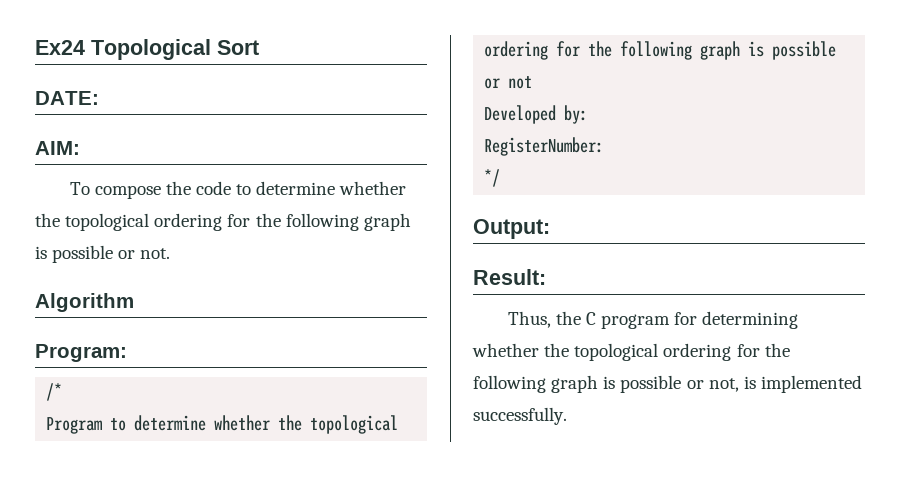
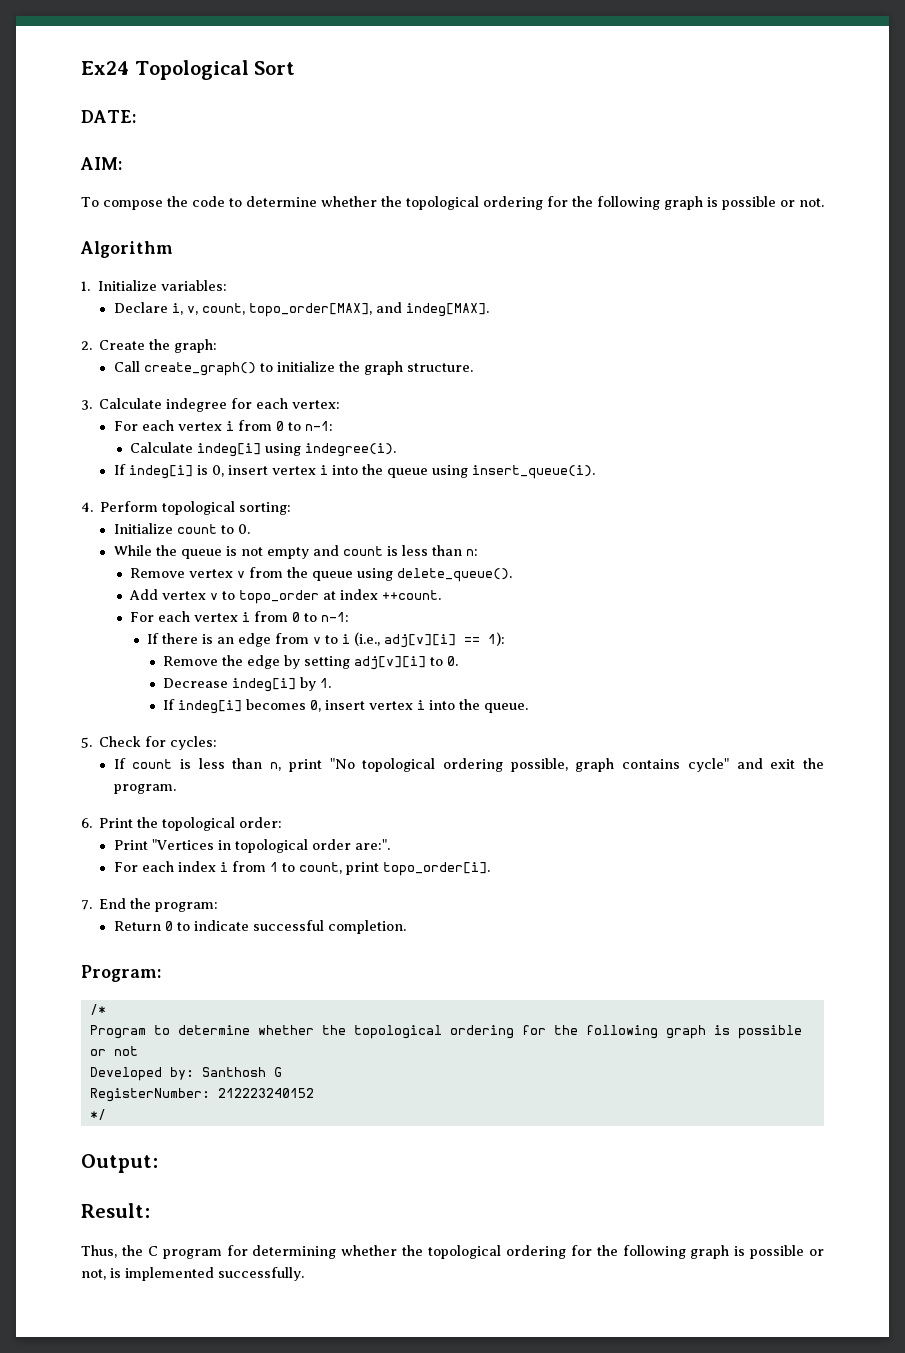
+ 1. Initialize variables:
+ Declare i, v, count, topo_order[MAX], and indeg[MAX].
+ 2. Create the graph:
+ Call create_graph() to initialize the graph structure.
+ 3. Calculate indegree for each vertex:
+ For each vertex i from 0 to n-1:
+ Calculate indeg[i] using indegree(i).
+ If indeg[i] is 0, insert vertex i into the queue using insert_queue(i).
+ 4. Perform topological sorting:
+ Initialize count to 0.
+ While the queue is not empty and count is less than n:
+ Remove vertex v from the queue using delete_queue().
+ Add vertex v to topo_order at index ++count.
+ For each vertex i from 0 to n-1:
+ If there is an edge from v to i (i.e., adj[v][i] == 1):
+ Remove the edge by setting adj[v][i] to 0.
+ Decrease indeg[i] by 1.
+ If indeg[i] becomes 0, insert vertex i into the queue.
+ 5. Check for cycles:
+ If count is less than n, print "No topological ordering possible, graph contains cycle" and exit the program.
+ 6. Print the topological order:
+ Print "Vertices in topological order are:".
+ For each index i from 1 to count, print topo_order[i].
+ 7. End the program:
+ Return 0 to indicate successful completion.
- Developed by:
+ Developed by: Santhosh G
- RegisterNumber:
+ RegisterNumber: 212223240152

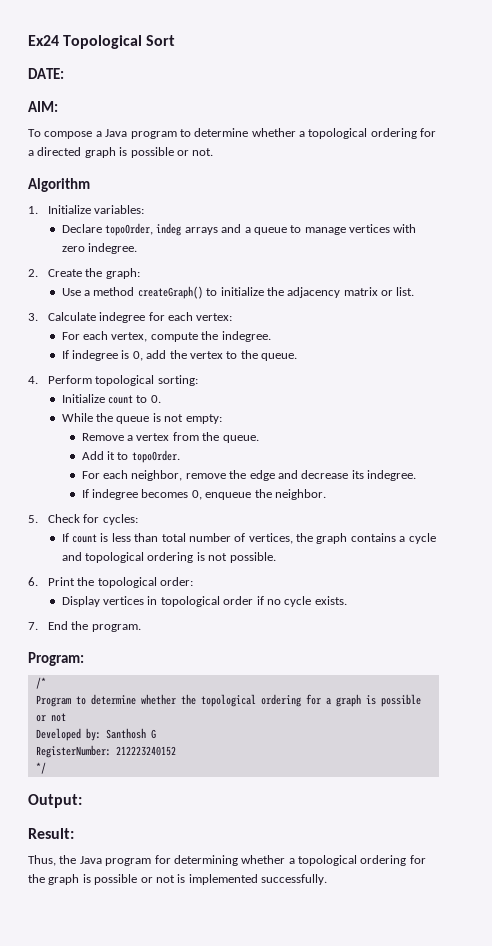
- To compose the code to determine whether the topological ordering for the following graph is possible or not.
+ To compose a Java program to determine whether a topological ordering for a directed graph is possible or not.
- Declare i, v, count, topo_order[MAX], and indeg[MAX].
+ Declare topoOrder, indeg arrays and a queue to manage vertices with zero indegree.
  2. Create the graph:
- Call create_graph() to initialize the graph structure.
+ Use a method createGraph() to initialize the adjacency matrix or list.
  3. Calculate indegree for each vertex:
- For each vertex i from 0 to n-1:
- Calculate indeg[i] using indegree(i).
- If indeg[i] is 0, insert vertex i into the queue using insert_queue(i).
+ For each vertex, compute the indegree.
+ If indegree is 0, add the vertex to the queue.
- While the queue is not empty and count is less than n:
- Remove vertex v from the queue using delete_queue().
- Add vertex v to topo_order at index ++count.
- For each vertex i from 0 to n-1:
- If there is an edge from v to i (i.e., adj[v][i] == 1):
- Remove the edge by setting adj[v][i] to 0.
- Decrease indeg[i] by 1.
- If indeg[i] becomes 0, insert vertex i into the queue.
+ While the queue is not empty:
+ Remove a vertex from the queue.
+ Add it to topoOrder.
+ For each neighbor, remove the edge and decrease its indegree.
+ If indegree becomes 0, enqueue the neighbor.
- If count is less than n, print "No topological ordering possible, graph contains cycle" and exit the program.
+ If count is less than total number of vertices, the graph contains a cycle and topological ordering is not possible.
- Print "Vertices in topological order are:".
- For each index i from 1 to count, print topo_order[i].
- 7. End the program:
- Return 0 to indicate successful completion.
+ Display vertices in topological order if no cycle exists.
+ 7. End the program.
- Program to determine whether the topological ordering for the following graph is possible or not
+ Program to determine whether the topological ordering for a graph is possible or not
- Thus, the C program for determining whether the topological ordering for the following graph is possible or not, is implemented successfully.
+ Thus, the Java program for determining whether a topological ordering for the graph is possible or not is implemented successfully.

